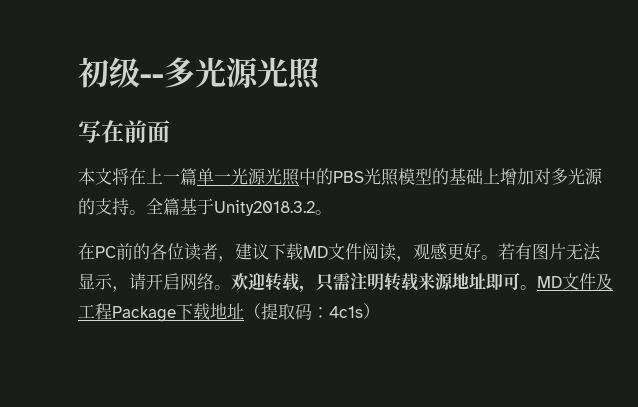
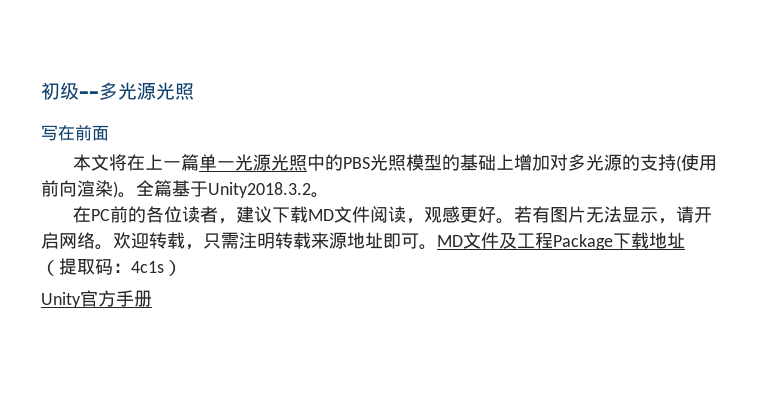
- 本文将在上一篇单一光源光照中的PBS光照模型的基础上增加对多光源的支持。
+ 本文将在上一篇单一光源光照中的PBS光照模型的基础上增加对多光源的支持(使用前向渲染)。
+ Unity官方手册

